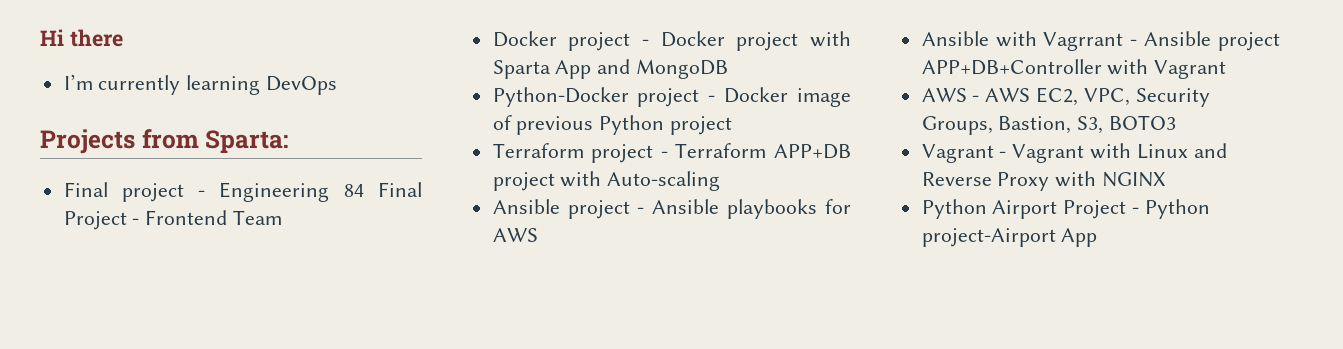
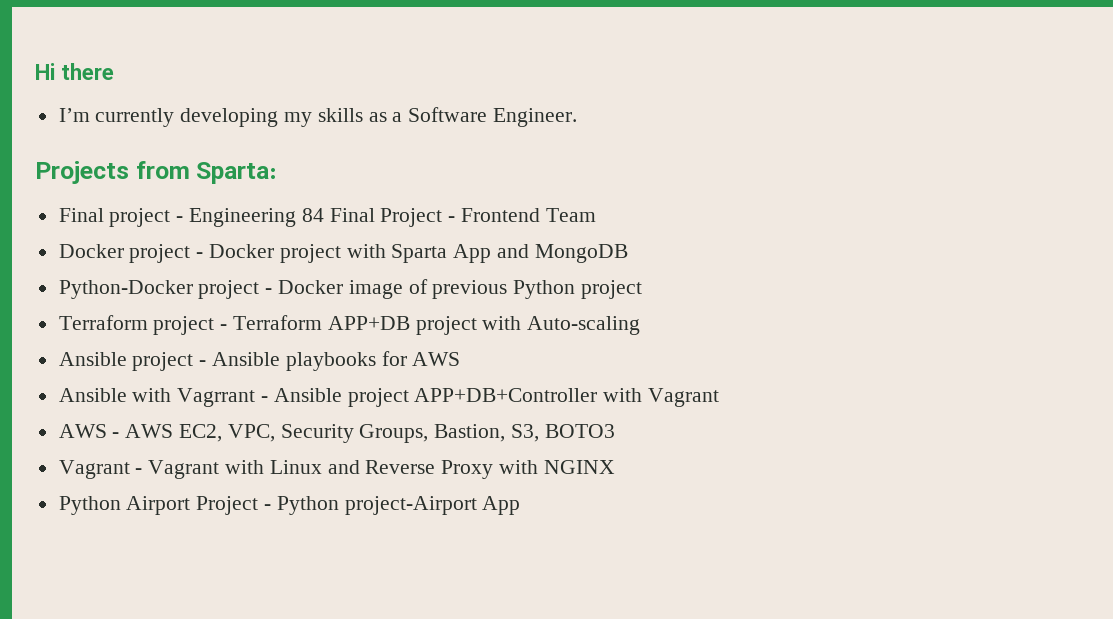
- I’m currently learning DevOps
+ I’m currently developing my skills as a Software Engineer.

